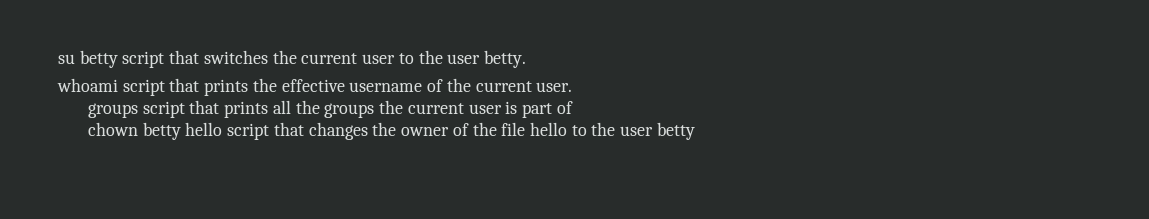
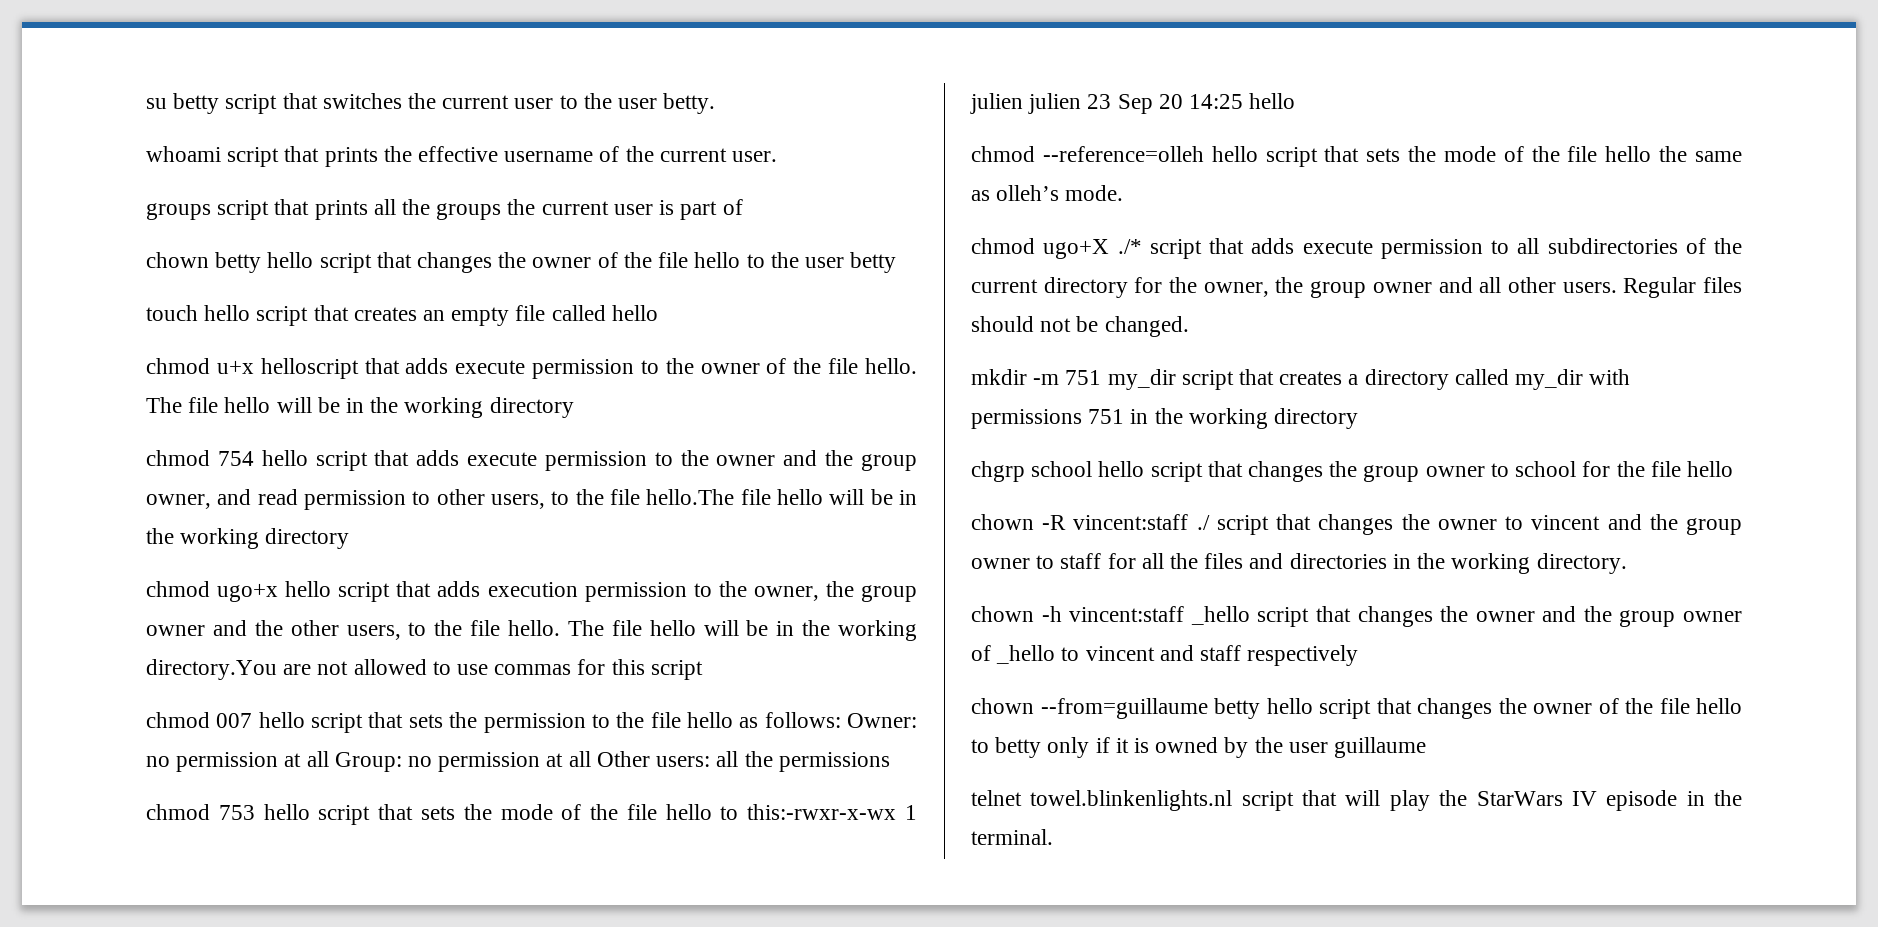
+ touch hello script that creates an empty file called hello
+ chmod u+x helloscript that adds execute permission to the owner of the file hello. The file hello will be in the working directory
+ chmod 754 hello script that adds execute permission to the owner and the group owner, and read permission to other users, to the file hello.The file hello will be in the working directory
+ chmod ugo+x hello script that adds execution permission to the owner, the group owner and the other users, to the file hello. The file hello will be in the working directory.You are not allowed to use commas for this script
+ chmod 007 hello script that sets the permission to the file hello as follows: Owner: no permission at all Group: no permission at all Other users: all the permissions
+ chmod 753 hello script that sets the mode of the file hello to this:-rwxr-x-wx 1 julien julien 23 Sep 20 14:25 hello
+ chmod --reference=olleh hello script that sets the mode of the file hello the same as olleh’s mode.
+ chmod ugo+X ./* script that adds execute permission to all subdirectories of the current directory for the owner, the group owner and all other users. Regular files should not be changed.
+ mkdir -m 751 my_dir script that creates a directory called my_dir with permissions 751 in the working directory
+ chgrp school hello script that changes the group owner to school for the file hello
+ chown -R vincent:staff ./ script that changes the owner to vincent and the group owner to staff for all the files and directories in the working directory.
+ chown -h vincent:staff _hello script that changes the owner and the group owner of _hello to vincent and staff respectively
+ chown --from=guillaume betty hello script that changes the owner of the file hello to betty only if it is owned by the user guillaume
+ telnet towel.blinkenlights.nl script that will play the StarWars IV episode in the terminal.

